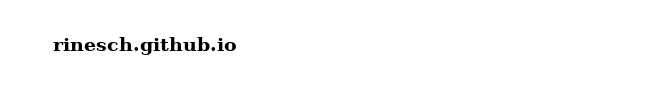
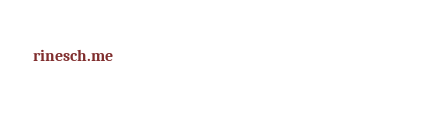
- rinesch.github.io
+ rinesch.me

